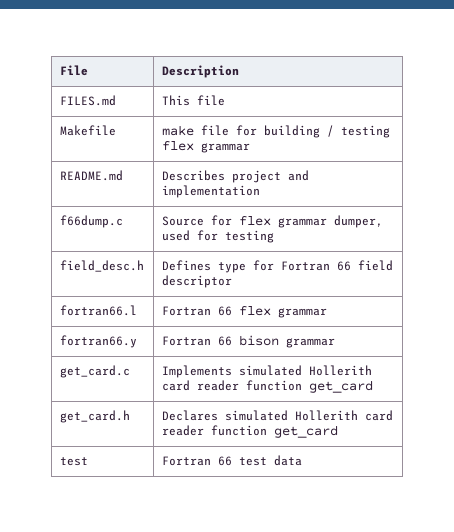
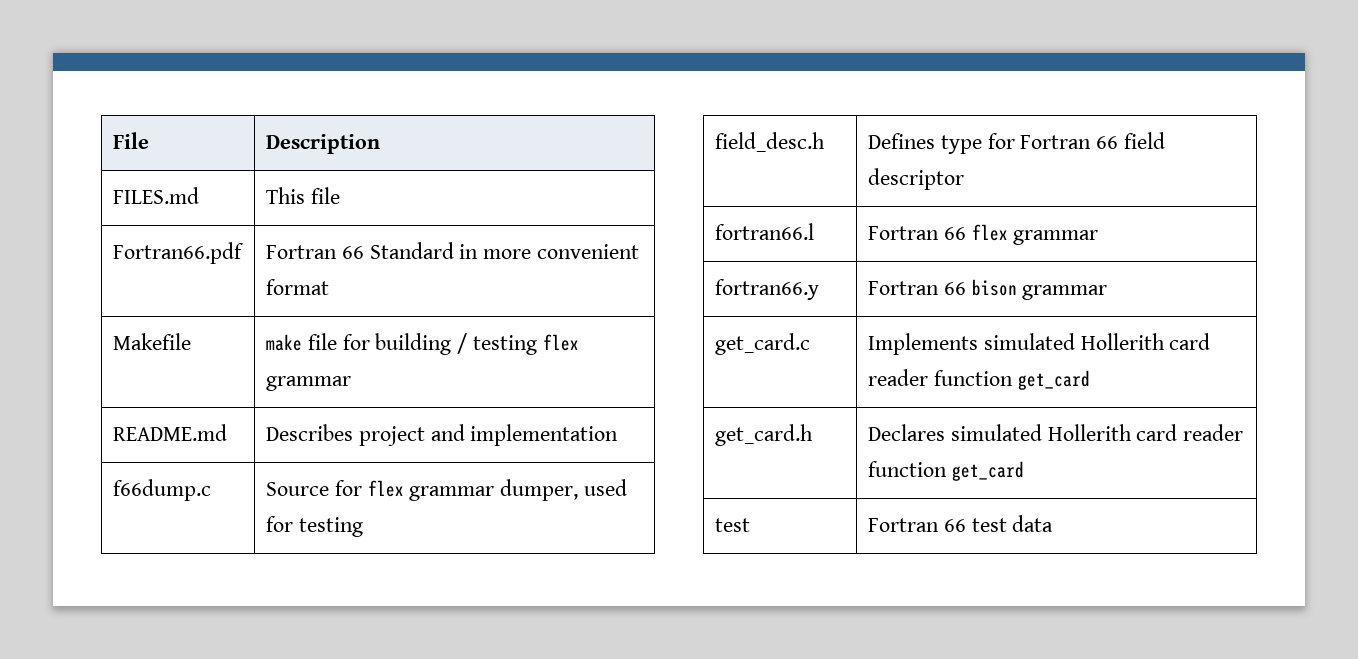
+ Fortran66.pdf | Fortran 66 Standard in more convenient format

